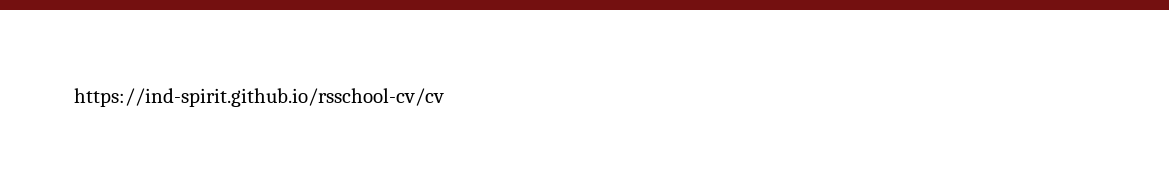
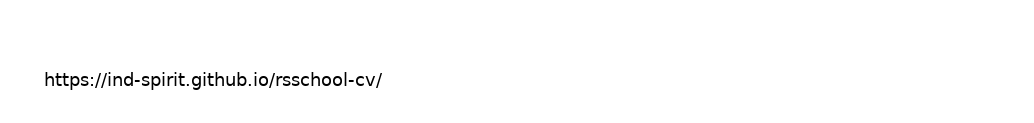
- https://ind-spirit.github.io/rsschool-cv/cv
+ https://ind-spirit.github.io/rsschool-cv/

